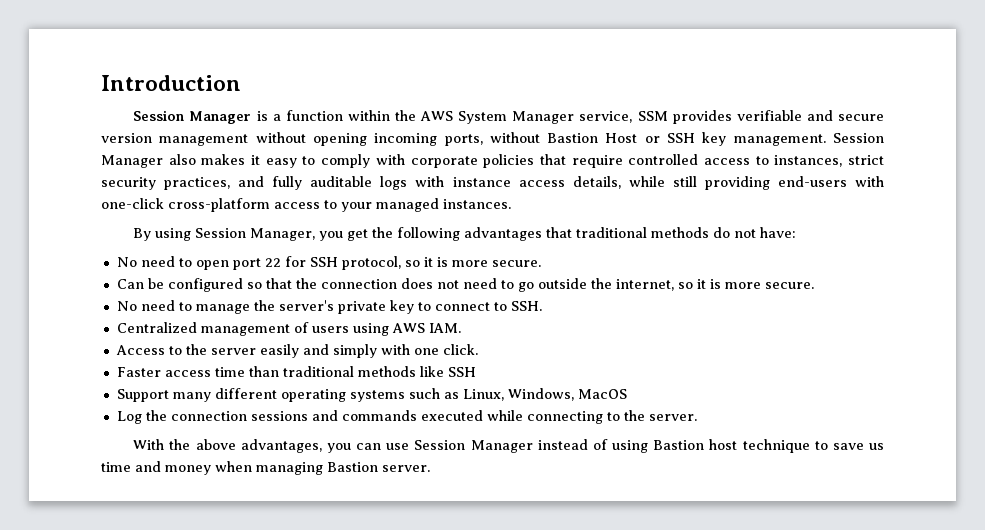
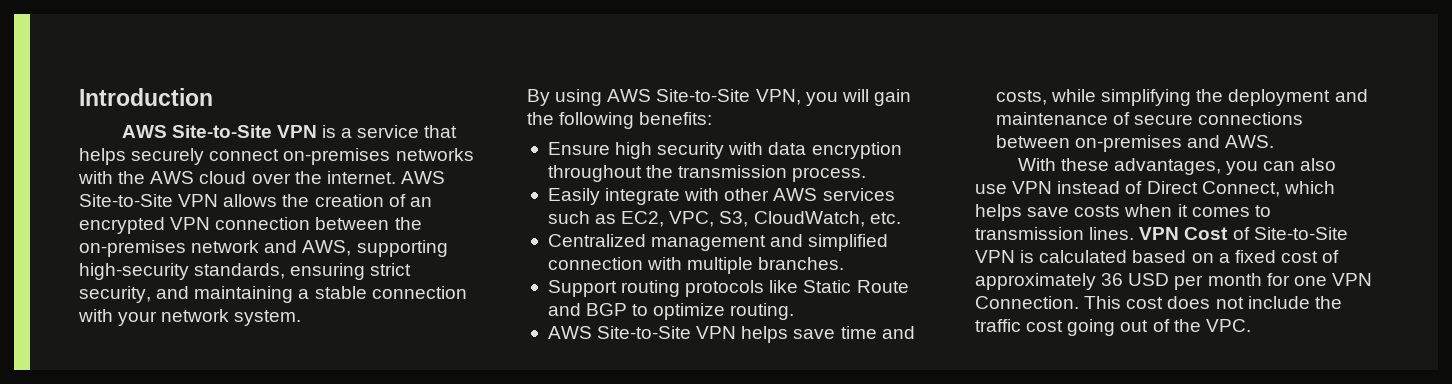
- Session Manager is a function within the AWS System Manager service, SSM provides verifiable and secure version management without opening incoming ports, without Bastion Host or SSH key management. Session Manager also makes it easy to comply with corporate policies that require controlled access to instances, strict security practices, and fully auditable logs with instance access details, while still providing end-users with one-click cross-platform access to your managed instances.
- By using Session Manager, you get the following advantages that traditional methods do not have:
- No need to open port 22 for SSH protocol, so it is more secure.
- Can be configured so that the connection does not need to go outside the internet, so it is more secure.
- No need to manage the server's private key to connect to SSH.
- Centralized management of users using AWS IAM.
- Access to the server easily and simply with one click.
- Faster access time than traditional methods like SSH
- Support many different operating systems such as Linux, Windows, MacOS
- Log the connection sessions and commands executed while connecting to the server.
+ AWS Site-to-Site VPN is a service that helps securely connect on-premises networks with the AWS cloud over the internet. AWS Site-to-Site VPN allows the creation of an encrypted VPN connection between the on-premises network and AWS, supporting high-security standards, ensuring strict security, and maintaining a stable connection with your network system.
+ By using AWS Site-to-Site VPN, you will gain the following benefits:
+ Ensure high security with data encryption throughout the transmission process.
+ Easily integrate with other AWS services such as EC2, VPC, S3, CloudWatch, etc.
+ Centralized management and simplified connection with multiple branches.
+ Support routing protocols like Static Route and BGP to optimize routing.
+ AWS Site-to-Site VPN helps save time and costs, while simplifying the deployment and maintenance of secure connections between on-premises and AWS.
- With the above advantages, you can use Session Manager instead of using Bastion host technique to save us time and money when managing Bastion server.
+ With these advantages, you can also use VPN instead of Direct Connect, which helps save costs when it comes to transmission lines. VPN Cost of Site-to-Site VPN is calculated based on a fixed cost of approximately 36 USD per month for one VPN Connection. This cost does not include the traffic cost going out of the VPC.

